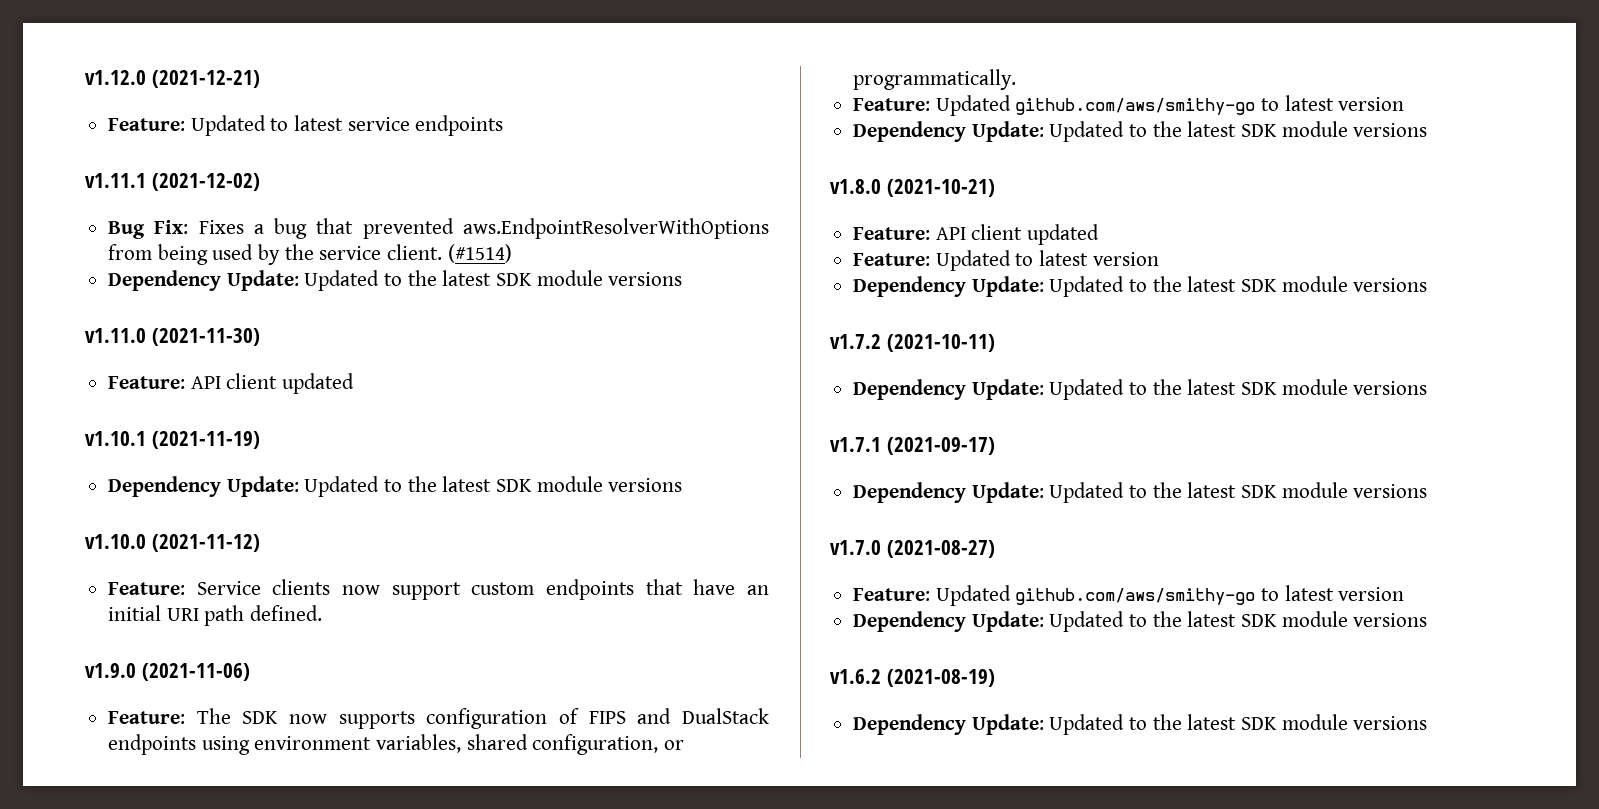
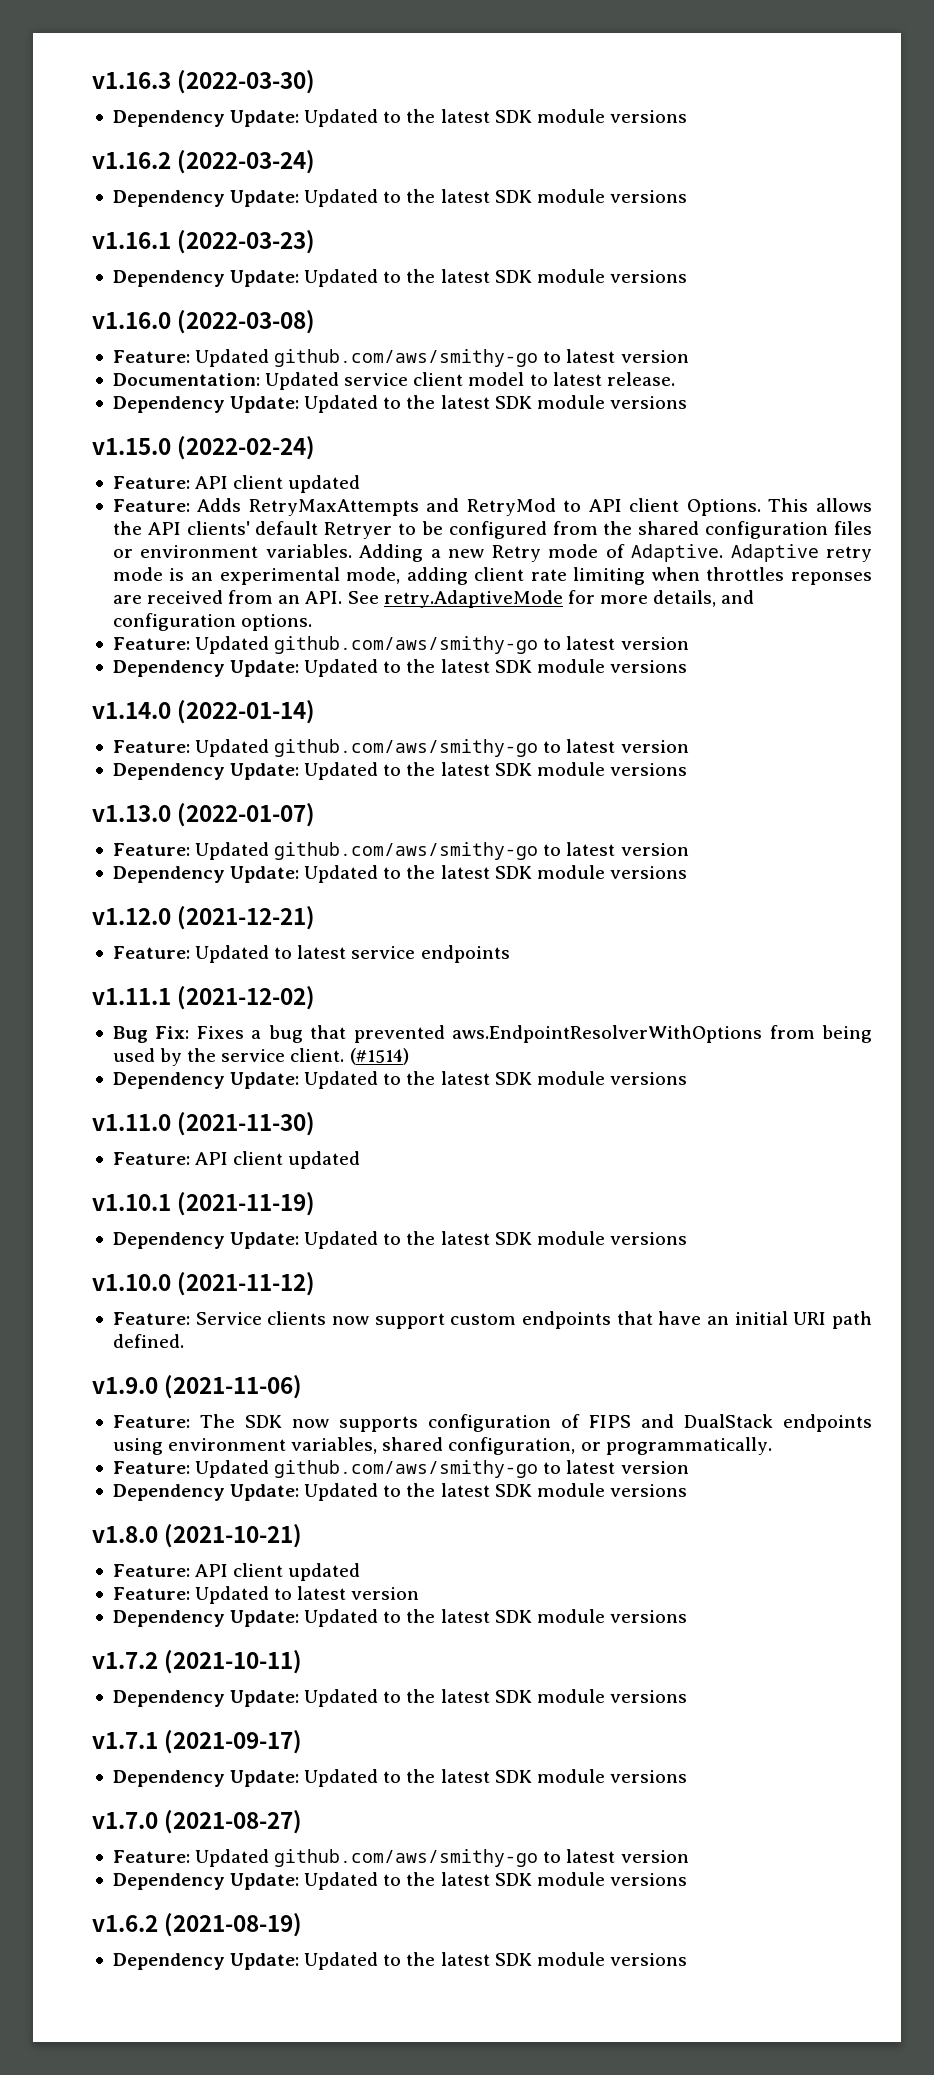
+ v1.16.3 (2022-03-30)
+ Dependency Update: Updated to the latest SDK module versions
+ v1.16.2 (2022-03-24)
+ Dependency Update: Updated to the latest SDK module versions
+ v1.16.1 (2022-03-23)
+ Dependency Update: Updated to the latest SDK module versions
+ v1.16.0 (2022-03-08)
+ Feature: Updated github.com/aws/smithy-go to latest version
+ Documentation: Updated service client model to latest release.
+ Dependency Update: Updated to the latest SDK module versions
+ v1.15.0 (2022-02-24)
+ Feature: API client updated
+ Feature: Adds RetryMaxAttempts and RetryMod to API client Options. This allows the API clients' default Retryer to be configured from the shared configuration files or environment variables. Adding a new Retry mode of Adaptive. Adaptive retry mode is an experimental mode, adding client rate limiting when throttles reponses are received from an API. See retry.AdaptiveMode for more details, and configuration options.
+ Feature: Updated github.com/aws/smithy-go to latest version
+ Dependency Update: Updated to the latest SDK module versions
+ v1.14.0 (2022-01-14)
+ Feature: Updated github.com/aws/smithy-go to latest version
+ Dependency Update: Updated to the latest SDK module versions
+ v1.13.0 (2022-01-07)
+ Feature: Updated github.com/aws/smithy-go to latest version
+ Dependency Update: Updated to the latest SDK module versions

